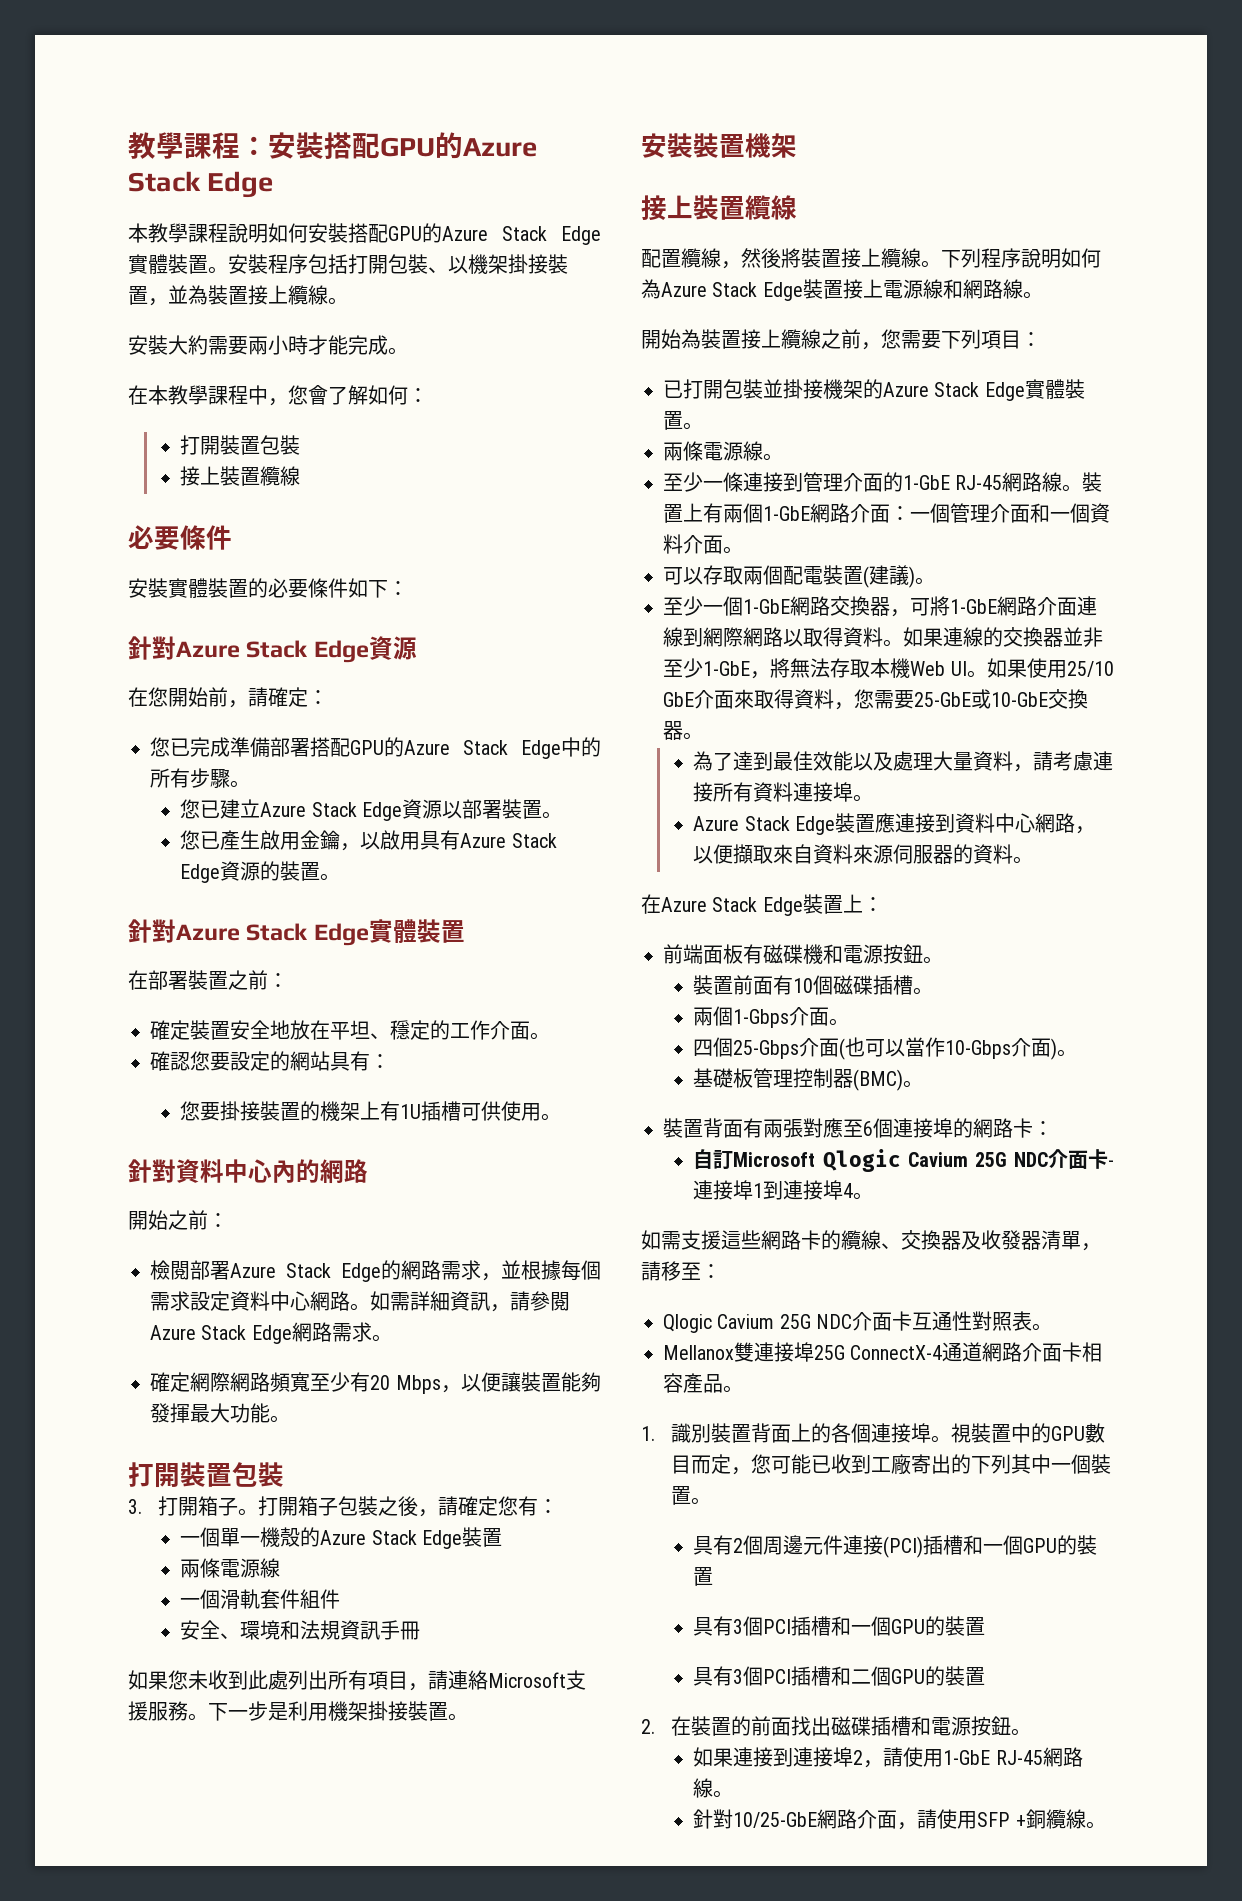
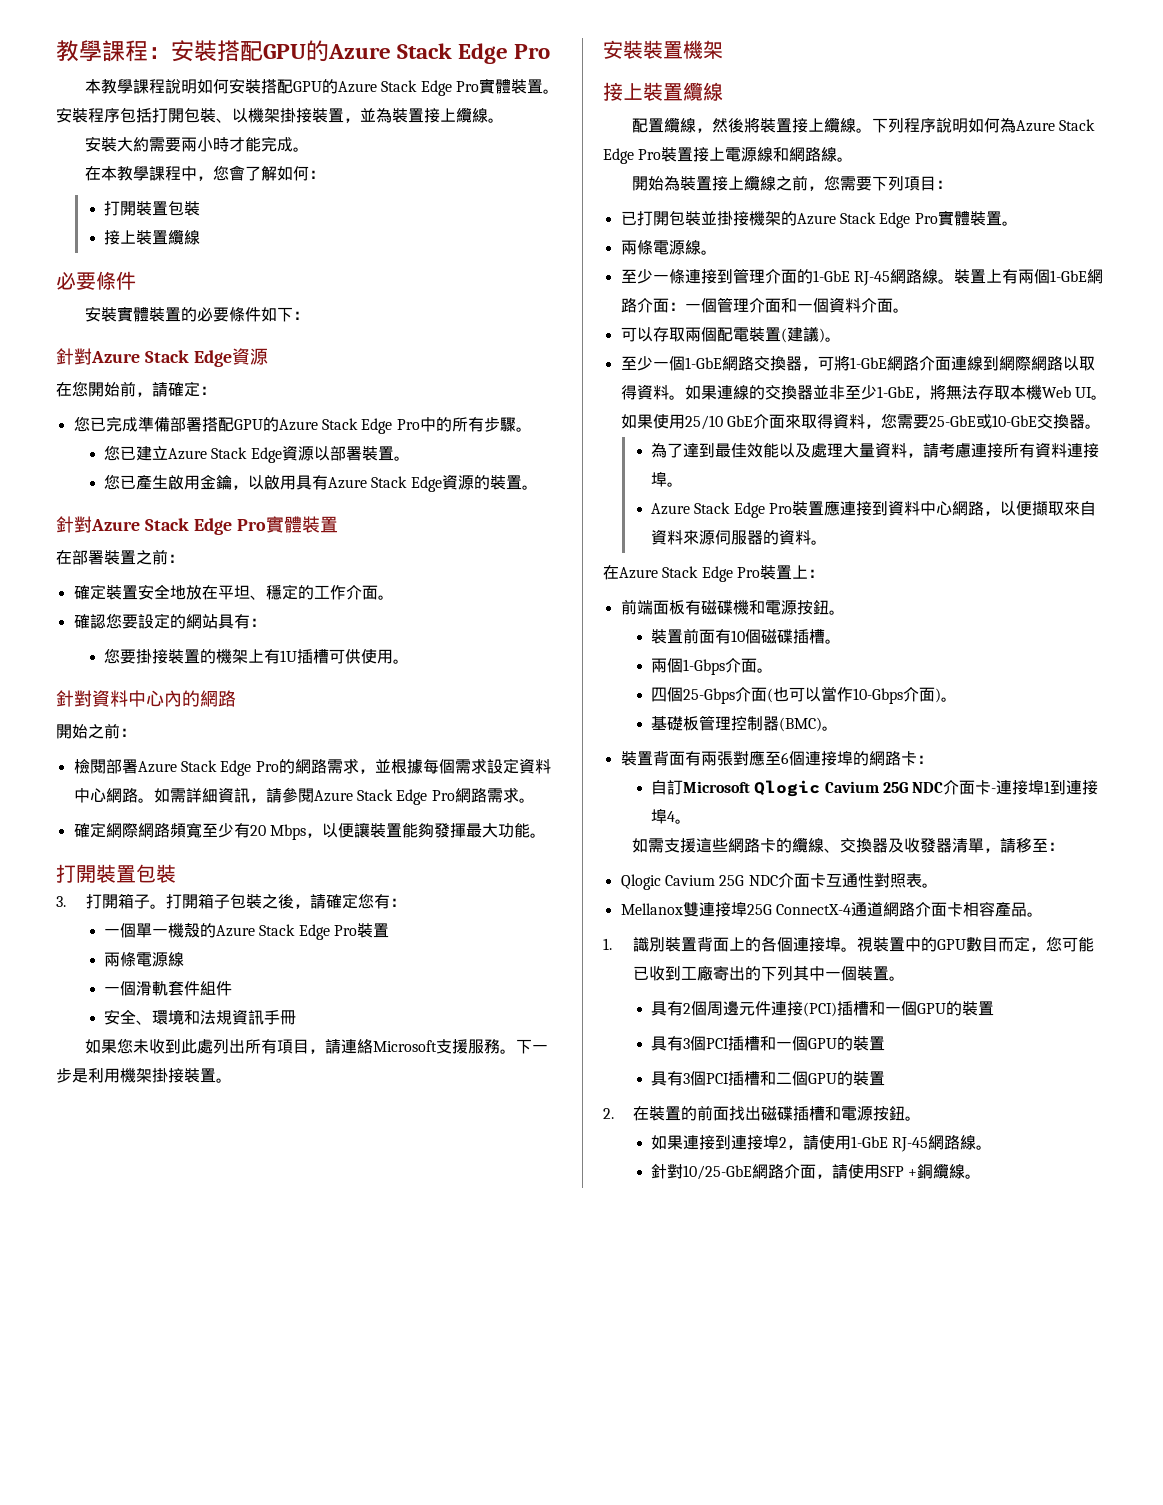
- 教學課程：安裝搭配GPU的Azure Stack Edge
+ 教學課程：安裝搭配GPU的Azure Stack Edge Pro
- 本教學課程說明如何安裝搭配GPU的Azure Stack Edge實體裝置。
+ 本教學課程說明如何安裝搭配GPU的Azure Stack Edge Pro實體裝置。
- 您已完成準備部署搭配GPU的Azure Stack Edge中的所有步驟。
+ 您已完成準備部署搭配GPU的Azure Stack Edge Pro中的所有步驟。
- 針對Azure Stack Edge實體裝置
+ 針對Azure Stack Edge Pro實體裝置
- 檢閱部署Azure Stack Edge的網路需求，並根據每個需求設定資料中心網路。
+ 檢閱部署Azure Stack Edge Pro的網路需求，並根據每個需求設定資料中心網路。
- 如需詳細資訊，請參閱Azure Stack Edge網路需求。
+ 如需詳細資訊，請參閱Azure Stack Edge Pro網路需求。
- 一個單一機殼的Azure Stack Edge裝置
+ 一個單一機殼的Azure Stack Edge Pro裝置
- 下列程序說明如何為Azure Stack Edge裝置接上電源線和網路線。
+ 下列程序說明如何為Azure Stack Edge Pro裝置接上電源線和網路線。
- 已打開包裝並掛接機架的Azure Stack Edge實體裝置。
+ 已打開包裝並掛接機架的Azure Stack Edge Pro實體裝置。
- Azure Stack Edge裝置應連接到資料中心網路，以便擷取來自資料來源伺服器的資料。
+ Azure Stack Edge Pro裝置應連接到資料中心網路，以便擷取來自資料來源伺服器的資料。
- 在Azure Stack Edge裝置上：
+ 在Azure Stack Edge Pro裝置上：

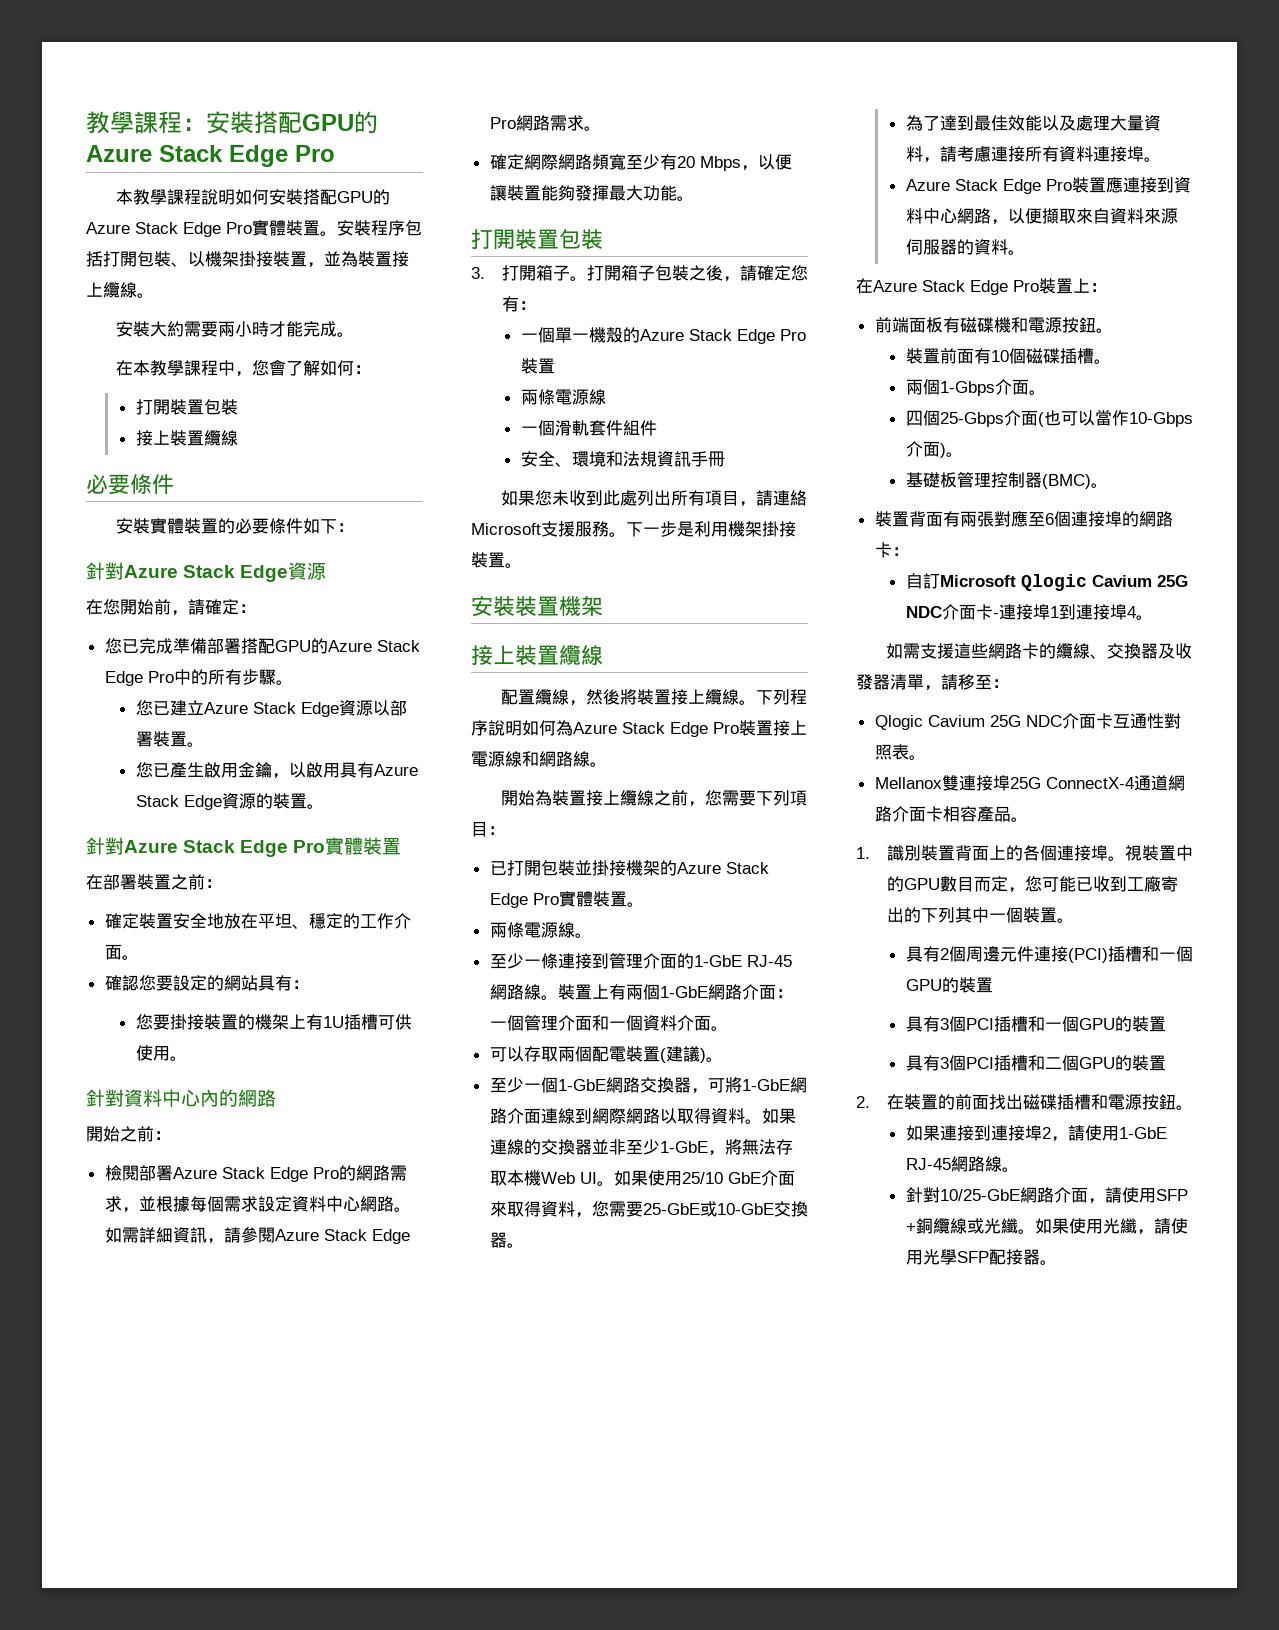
- 針對10/25-GbE網路介面，請使用SFP +銅纜線。
+ 針對10/25-GbE網路介面，請使用SFP +銅纜線或光纖。如果使用光纖，請使用光學SFP配接器。

